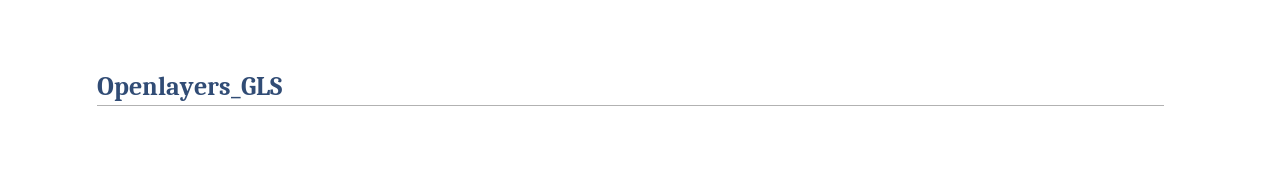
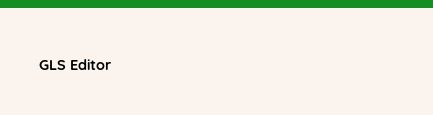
- Openlayers_GLS
+ GLS Editor

